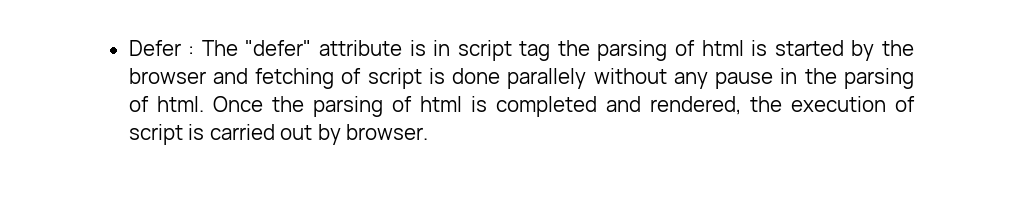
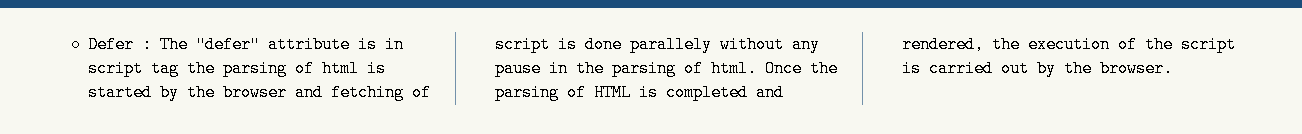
- Once the parsing of html is completed and rendered, the execution of script is carried out by browser.
+ Once the parsing of HTML is completed and rendered, the execution of the script is carried out by the browser.

